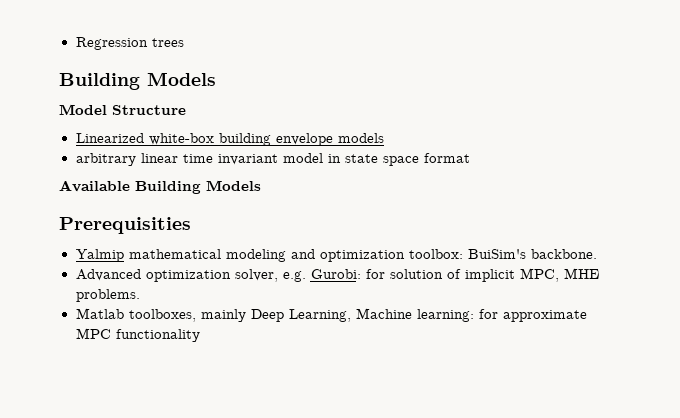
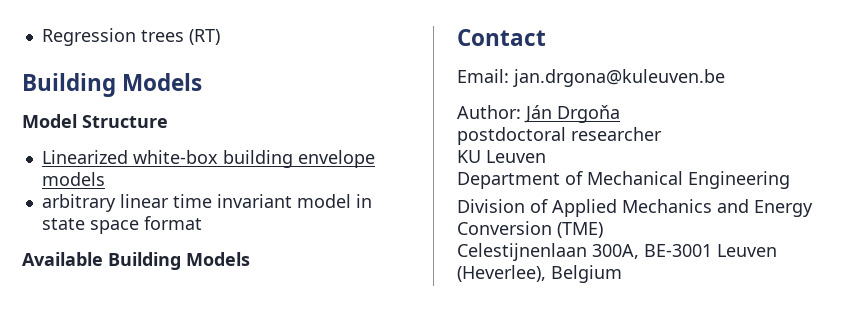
- Regression trees
+ Regression trees (RT)
- Prerequisities
- Yalmip mathematical modeling and optimization toolbox: BuiSim's backbone.
- Advanced optimization solver, e.g. Gurobi: for solution of implicit MPC, MHE problems.
- Matlab toolboxes, mainly Deep Learning, Machine learning: for approximate MPC functionality
+ Contact
+ Email: jan.drgona@kuleuven.be
+ Author: Ján Drgoňa
+ postdoctoral researcher
+ KU Leuven
+ Department of Mechanical Engineering
+ Division of Applied Mechanics and Energy Conversion (TME)
+ Celestijnenlaan 300A, BE-3001 Leuven (Heverlee), Belgium

